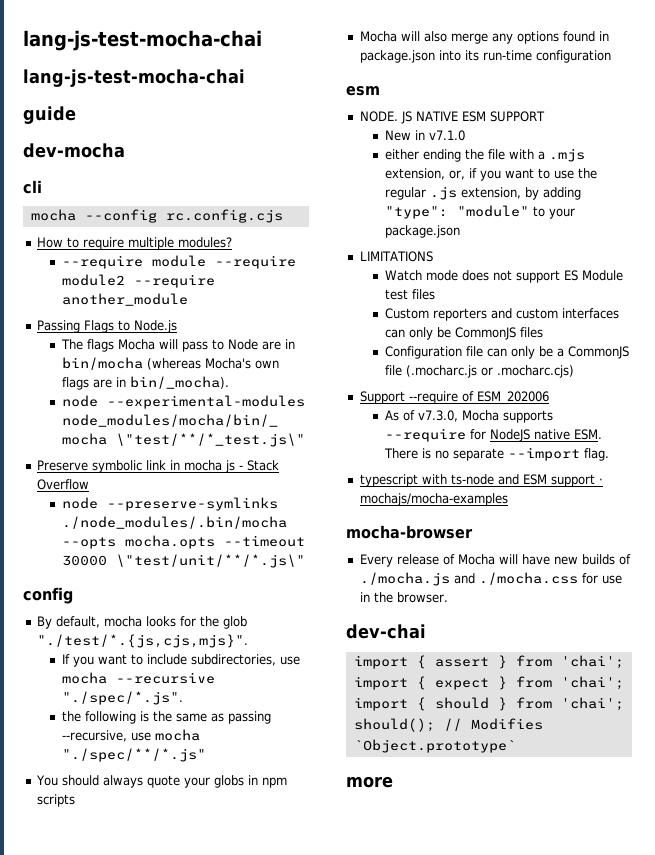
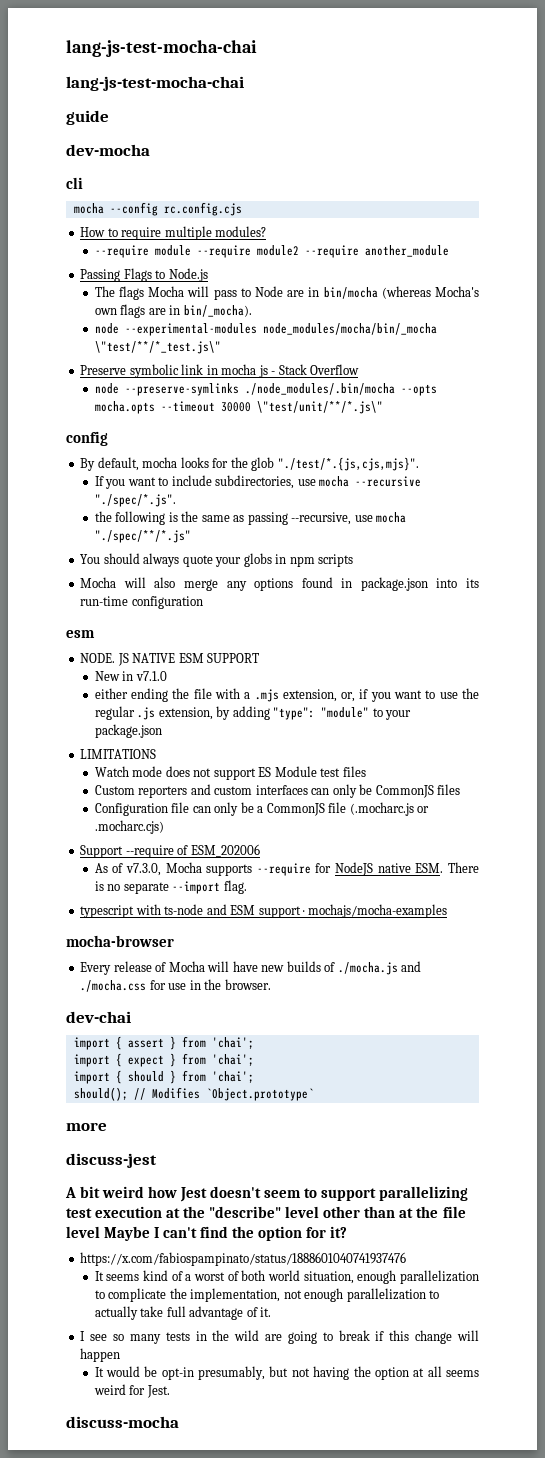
+ discuss-jest
+ A bit weird how Jest doesn't seem to support parallelizing test execution at the "describe" level other than at the file level Maybe I can't find the option for it?
+ https://x.com/fabiospampinato/status/1888601040741937476
+ It seems kind of a worst of both world situation, enough parallelization to complicate the implementation, not enough parallelization to actually take full advantage of it.
+ I see so many tests in the wild are going to break if this change will happen
+ It would be opt-in presumably, but not having the option at all seems weird for Jest.
+ discuss-mocha

